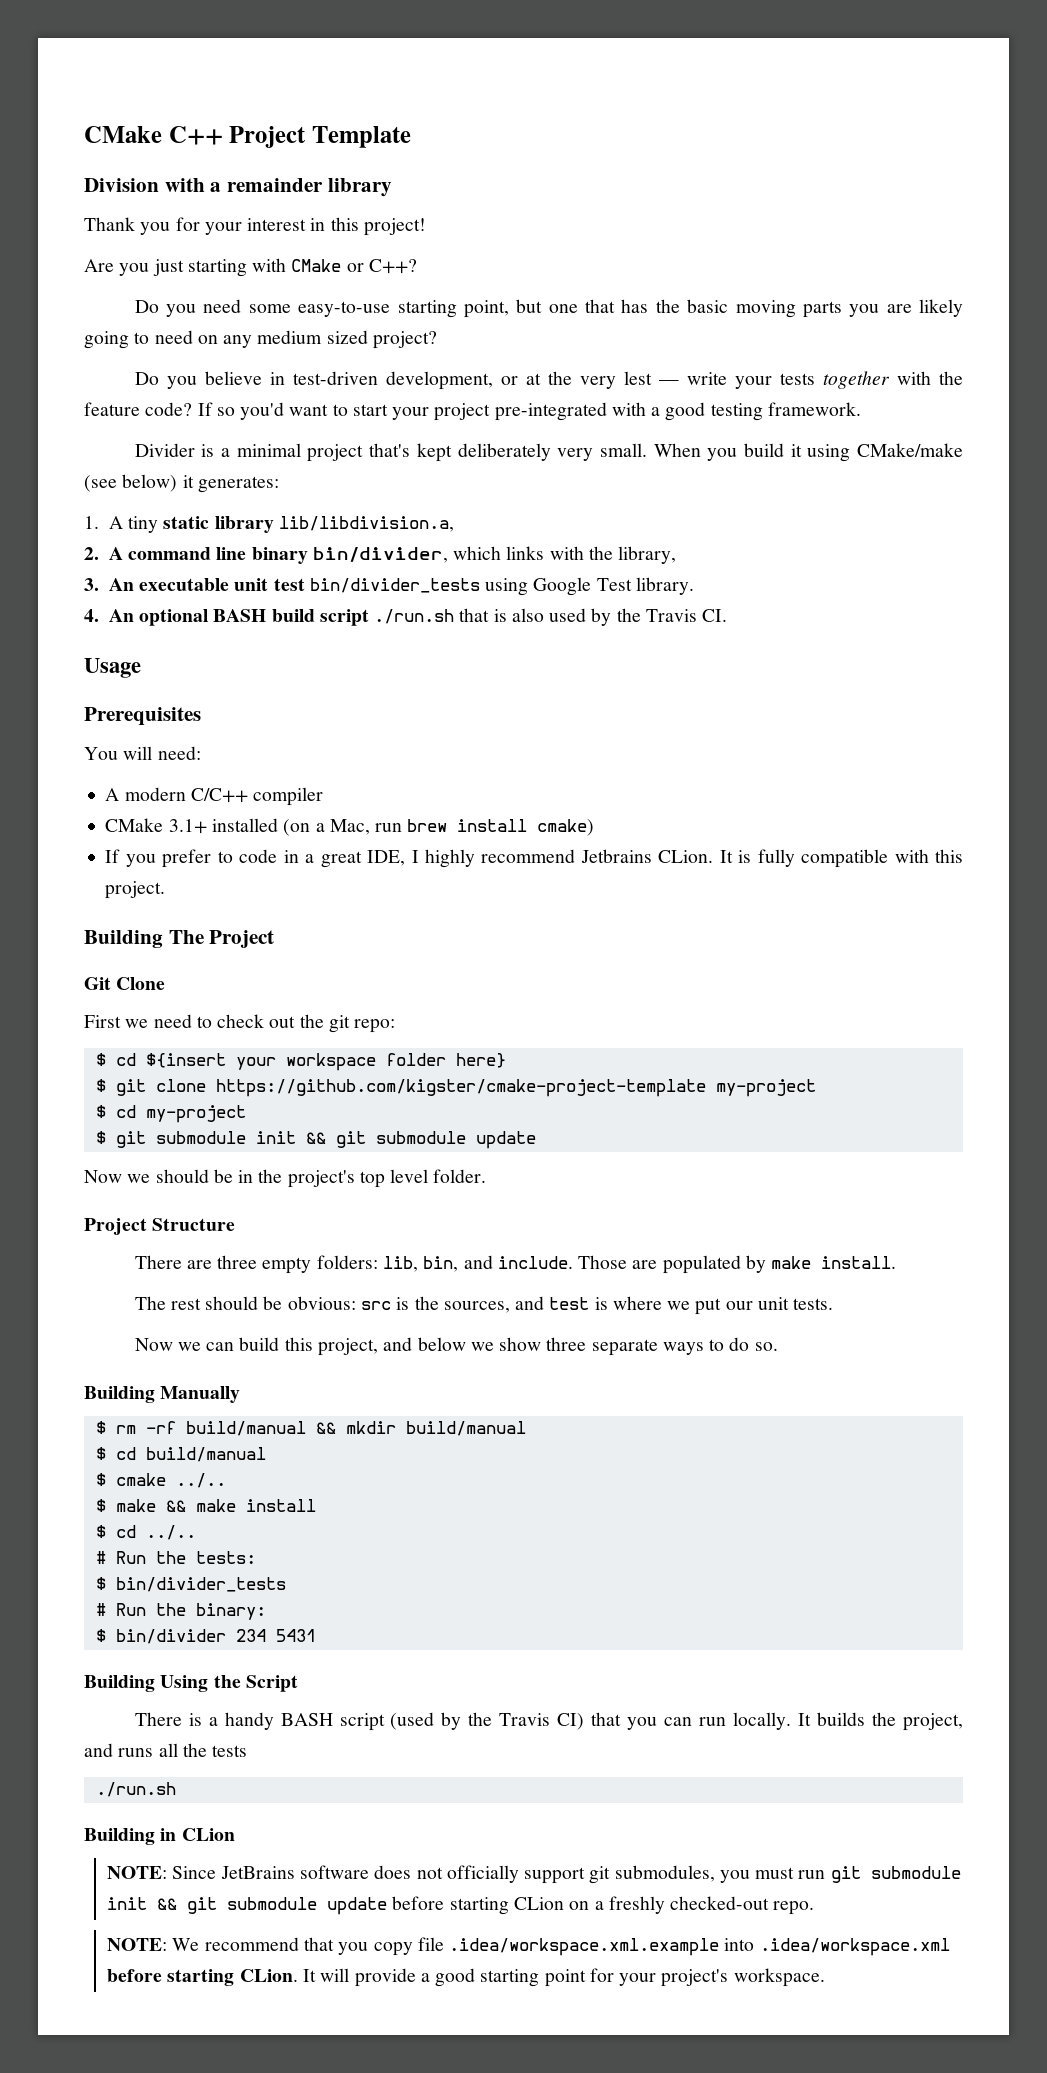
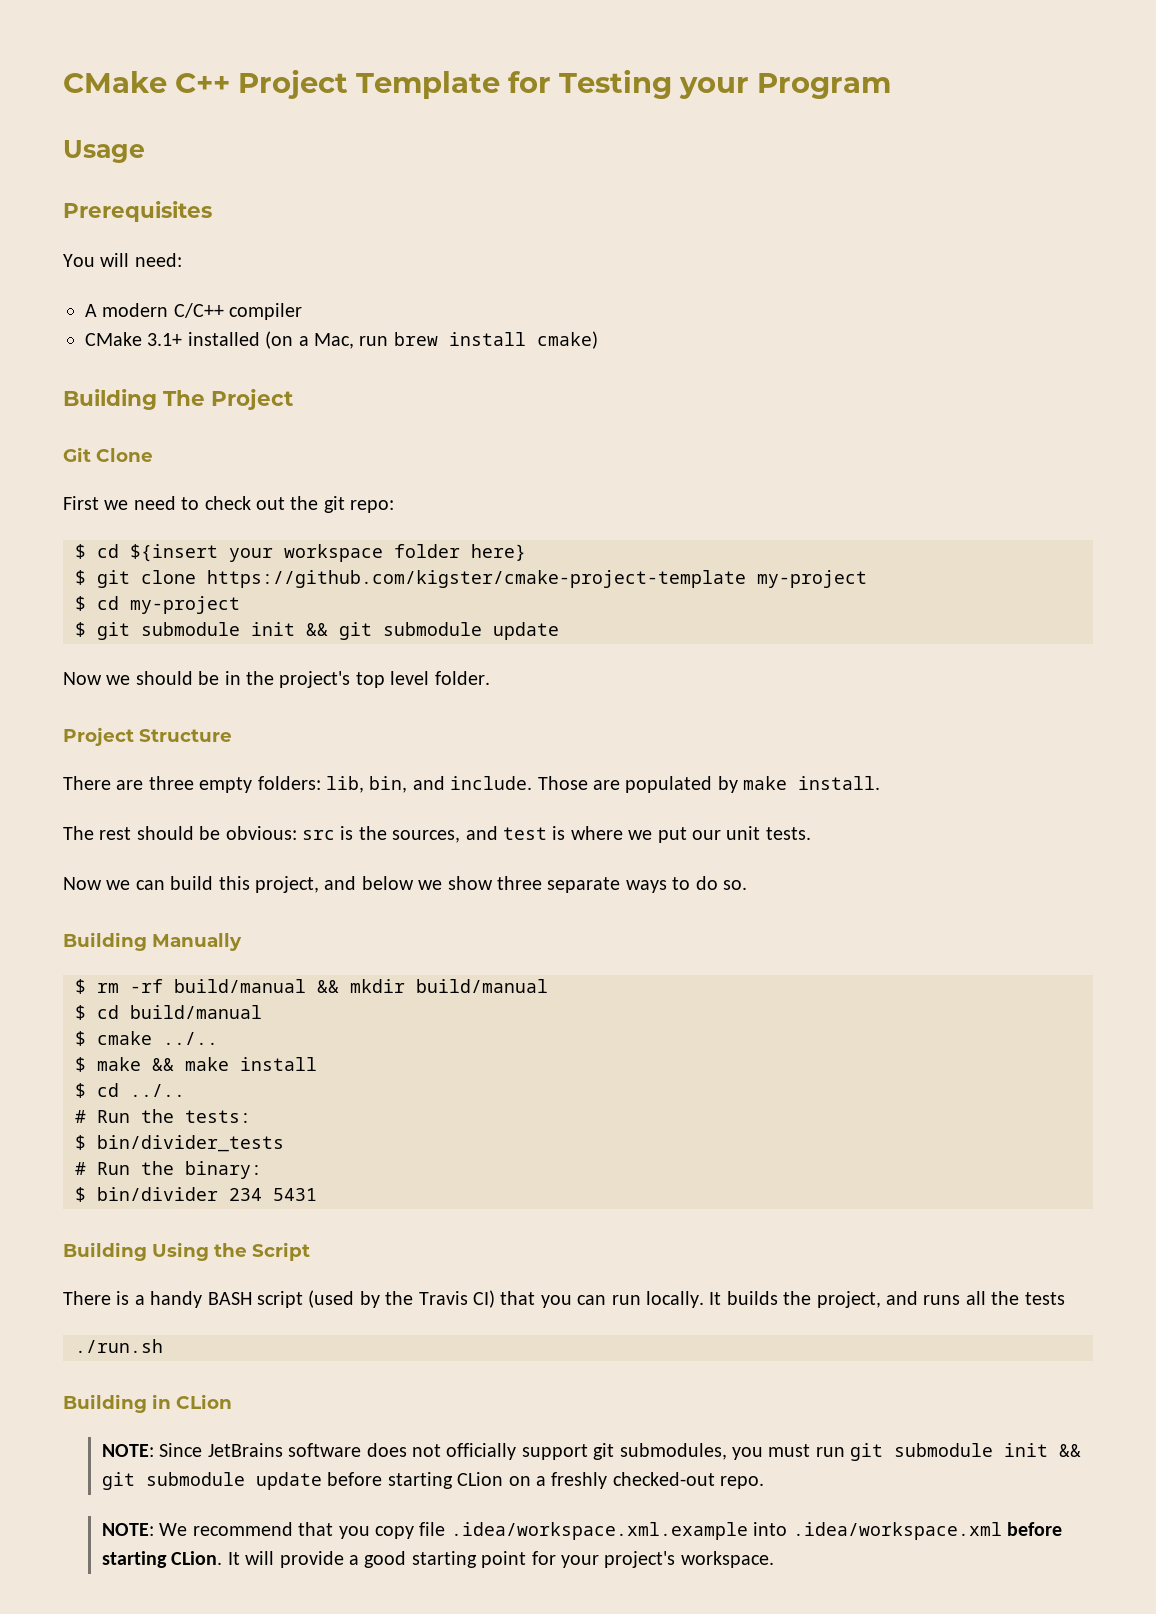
- CMake C++ Project Template
- Division with a remainder library
- Thank you for your interest in this project!
- Are you just starting with CMake or C++?
- Do you need some easy-to-use starting point, but one that has the basic moving parts you are likely going to need on any medium sized project?
- Do you believe in test-driven development, or at the very lest — write your tests together with the feature code? If so you'd want to start your project pre-integrated with a good testing framework.
- Divider is a minimal project that's kept deliberately very small. When you build it using CMake/make (see below) it generates:
- 1. A tiny static library lib/libdivision.a,
- 2. A command line binary bin/divider, which links with the library,
- 3. An executable unit test bin/divider_tests using Google Test library.
- 4. An optional BASH build script ./run.sh that is also used by the Travis CI.
+ CMake C++ Project Template for Testing your Program
- If you prefer to code in a great IDE, I highly recommend Jetbrains CLion. It is fully compatible with this project.

